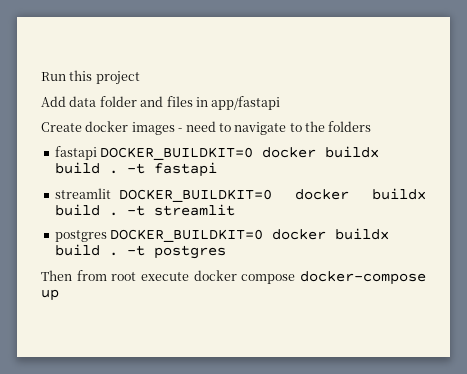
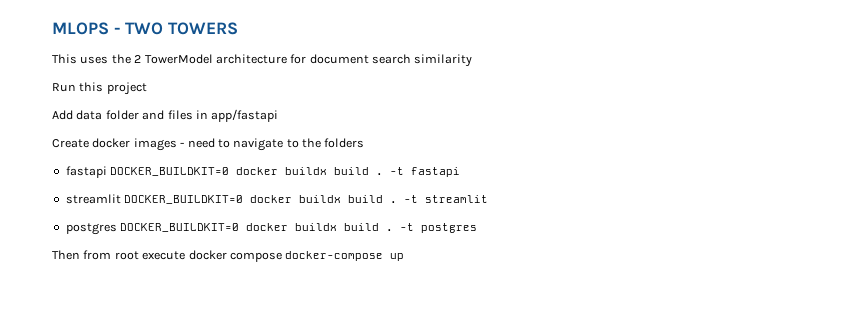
+ MLOPS - TWO TOWERS
+ This uses the 2 TowerModel architecture for document search similarity

